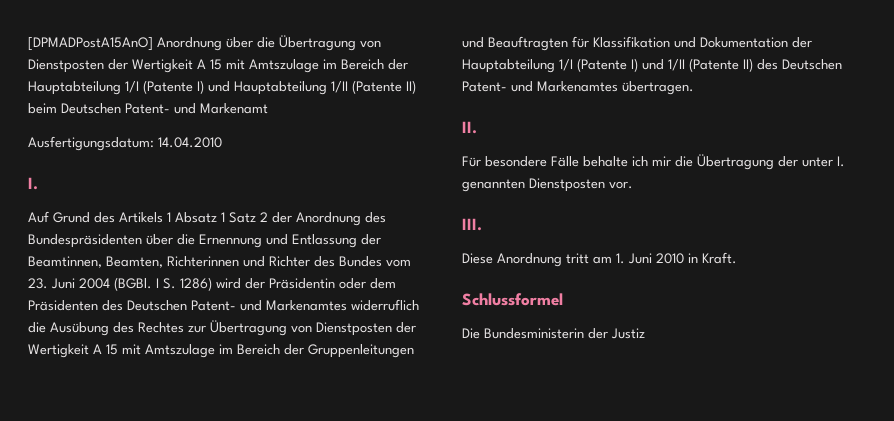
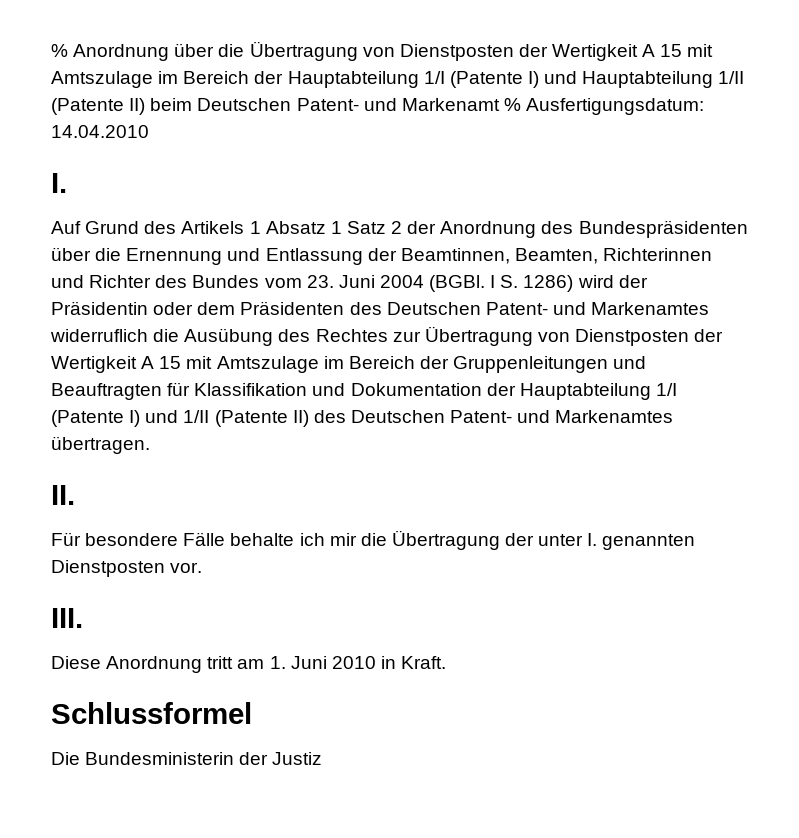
- [DPMADPostA15AnO] Anordnung über die Übertragung von Dienstposten der Wertigkeit A 15 mit Amtszulage im Bereich der Hauptabteilung 1/I (Patente I) und Hauptabteilung 1/II (Patente II) beim Deutschen Patent- und Markenamt
- Ausfertigungsdatum: 14.04.2010
+ % Anordnung über die Übertragung von Dienstposten der Wertigkeit A 15 mit Amtszulage im Bereich der Hauptabteilung 1/I (Patente I) und Hauptabteilung 1/II (Patente II) beim Deutschen Patent- und Markenamt % Ausfertigungsdatum: 14.04.2010

